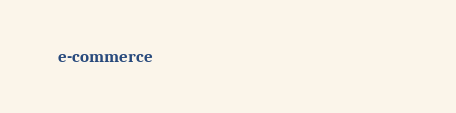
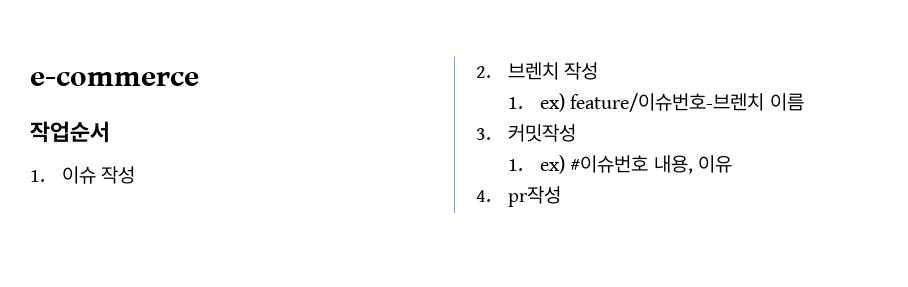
+ 작업순서
+ 1. 이슈 작성
+ 2. 브렌치 작성
+ 1. ex) feature/이슈번호-브렌치 이름
+ 3. 커밋작성
+ 1. ex) #이슈번호 내용, 이유
+ 4. pr작성

